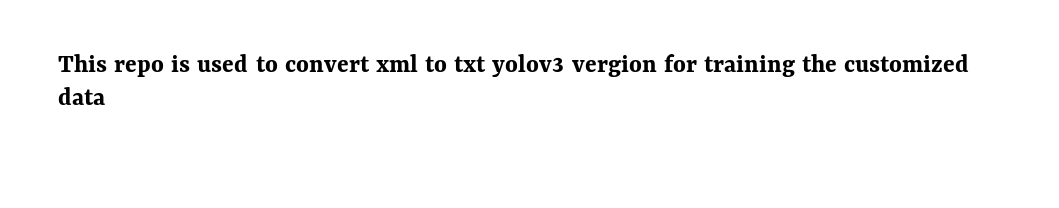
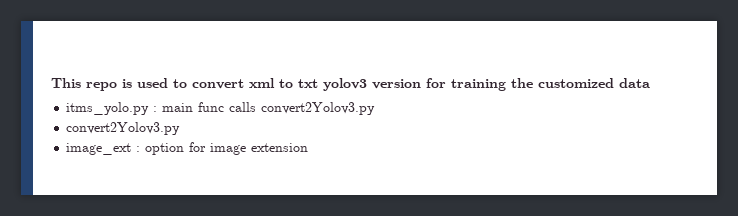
- This repo is used to convert xml to txt yolov3 vergion for training the customized data
+ This repo is used to convert xml to txt yolov3 version for training the customized data
+ itms_yolo.py : main func calls convert2Yolov3.py
+ convert2Yolov3.py
+ image_ext : option for image extension

